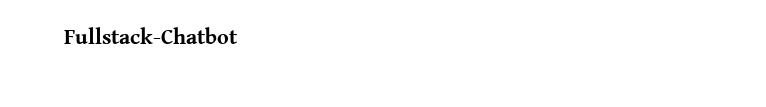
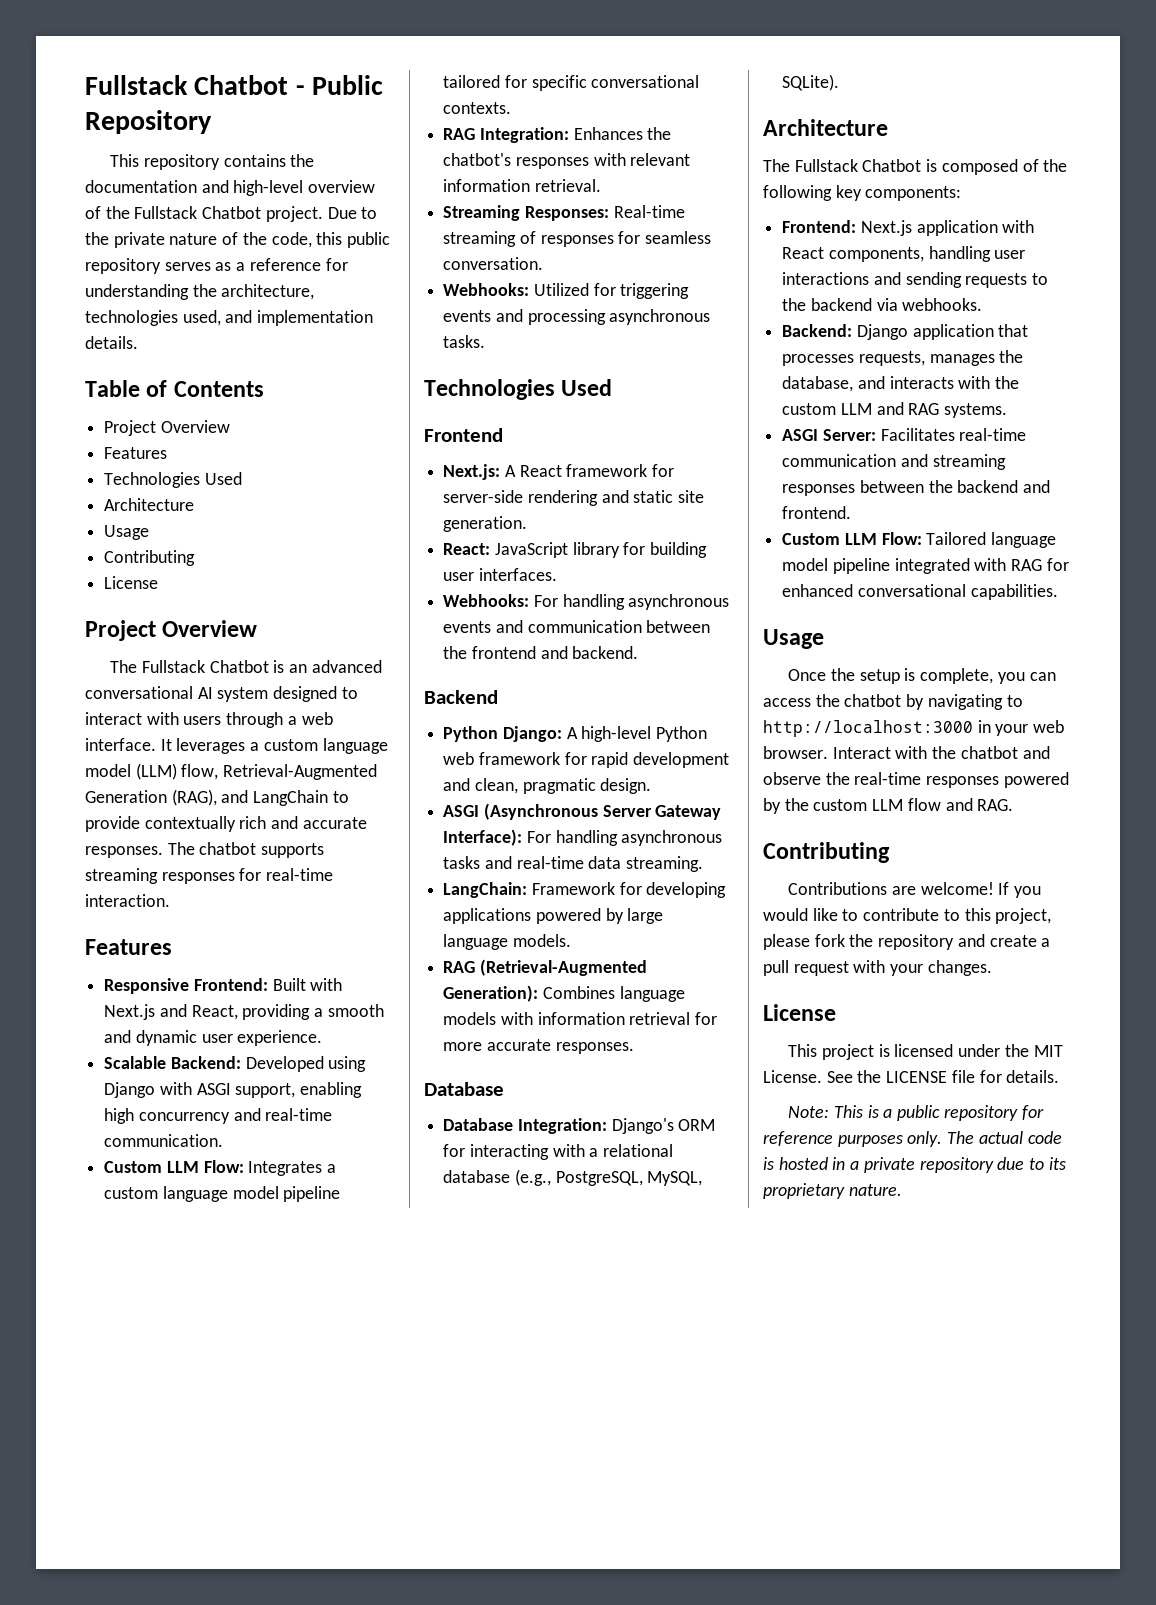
- Fullstack-Chatbot
+ Fullstack Chatbot - Public Repository
+ This repository contains the documentation and high-level overview of the Fullstack Chatbot project. Due to the private nature of the code, this public repository serves as a reference for understanding the architecture, technologies used, and implementation details.
+ Table of Contents
+ Project Overview
+ Features
+ Technologies Used
+ Architecture
+ Usage
+ Contributing
+ License
+ Project Overview
+ The Fullstack Chatbot is an advanced conversational AI system designed to interact with users through a web interface. It leverages a custom language model (LLM) flow, Retrieval-Augmented Generation (RAG), and LangChain to provide contextually rich and accurate responses. The chatbot supports streaming responses for real-time interaction.
+ Features
+ Responsive Frontend: Built with Next.js and React, providing a smooth and dynamic user experience.
+ Scalable Backend: Developed using Django with ASGI support, enabling high concurrency and real-time communication.
+ Custom LLM Flow: Integrates a custom language model pipeline tailored for specific conversational contexts.
+ RAG Integration: Enhances the chatbot's responses with relevant information retrieval.
+ Streaming Responses: Real-time streaming of responses for seamless conversation.
+ Webhooks: Utilized for triggering events and processing asynchronous tasks.
+ Technologies Used
+ Frontend
+ Next.js: A React framework for server-side rendering and static site generation.
+ React: JavaScript library for building user interfaces.
+ Webhooks: For handling asynchronous events and communication between the frontend and backend.
+ Backend
+ Python Django: A high-level Python web framework for rapid development and clean, pragmatic design.
+ ASGI (Asynchronous Server Gateway Interface): For handling asynchronous tasks and real-time data streaming.
+ LangChain: Framework for developing applications powered by large language models.
+ RAG (Retrieval-Augmented Generation): Combines language models with information retrieval for more accurate responses.
+ Database
+ Database Integration: Django's ORM for interacting with a relational database (e.g., PostgreSQL, MySQL, SQLite).
+ Architecture
+ The Fullstack Chatbot is composed of the following key components:
+ Frontend: Next.js application with React components, handling user interactions and sending requests to the backend via webhooks.
+ Backend: Django application that processes requests, manages the database, and interacts with the custom LLM and RAG systems.
+ ASGI Server: Facilitates real-time communication and streaming responses between the backend and frontend.
+ Custom LLM Flow: Tailored language model pipeline integrated with RAG for enhanced conversational capabilities.
+ Usage
+ Once the setup is complete, you can access the chatbot by navigating to http://localhost:3000 in your web browser. Interact with the chatbot and observe the real-time responses powered by the custom LLM flow and RAG.
+ Contributing
+ Contributions are welcome! If you would like to contribute to this project, please fork the repository and create a pull request with your changes.
+ License
+ This project is licensed under the MIT License. See the LICENSE file for details.
+ Note: This is a public repository for reference purposes only. The actual code is hosted in a private repository due to its proprietary nature.

